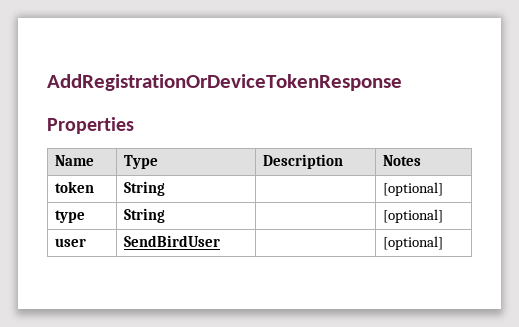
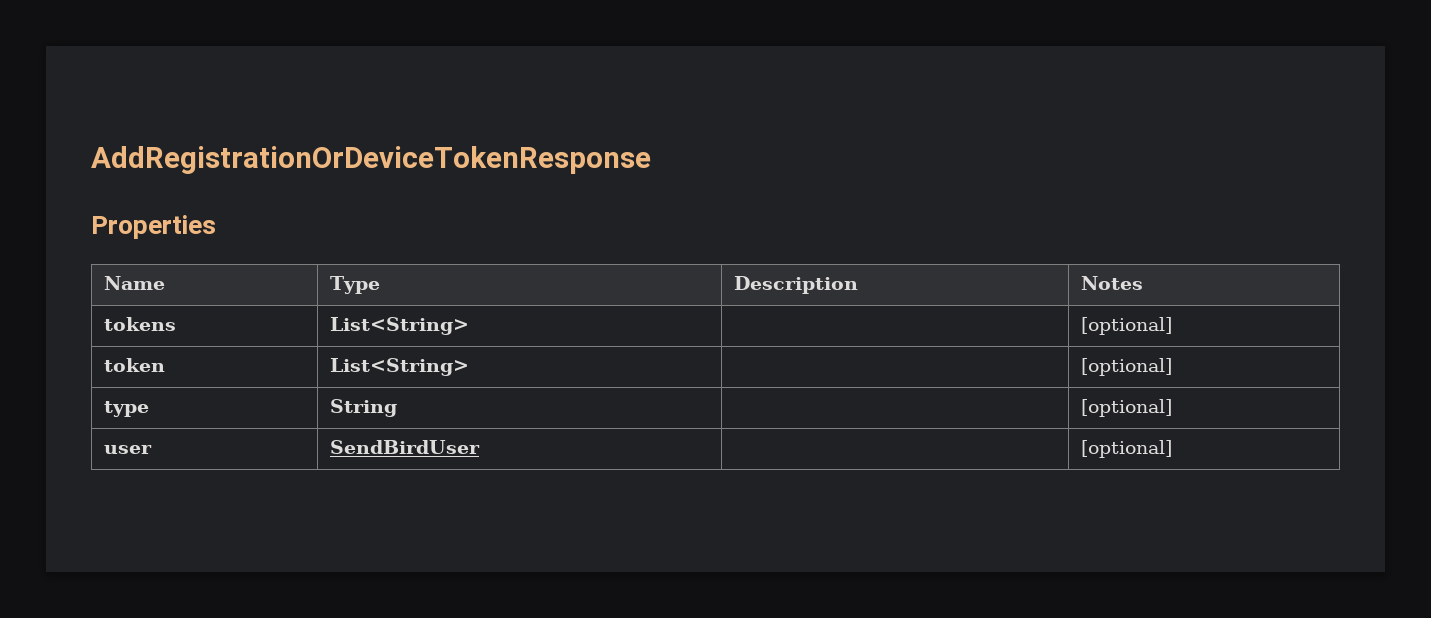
+ tokens | List<String> | | [optional]
- token | String | | [optional]
+ token | List<String> | | [optional]

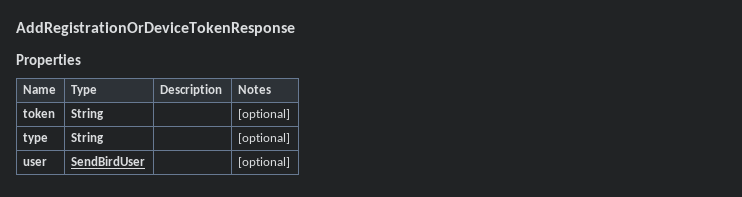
- tokens | List<String> | | [optional]
- token | List<String> | | [optional]
+ token | String | | [optional]

